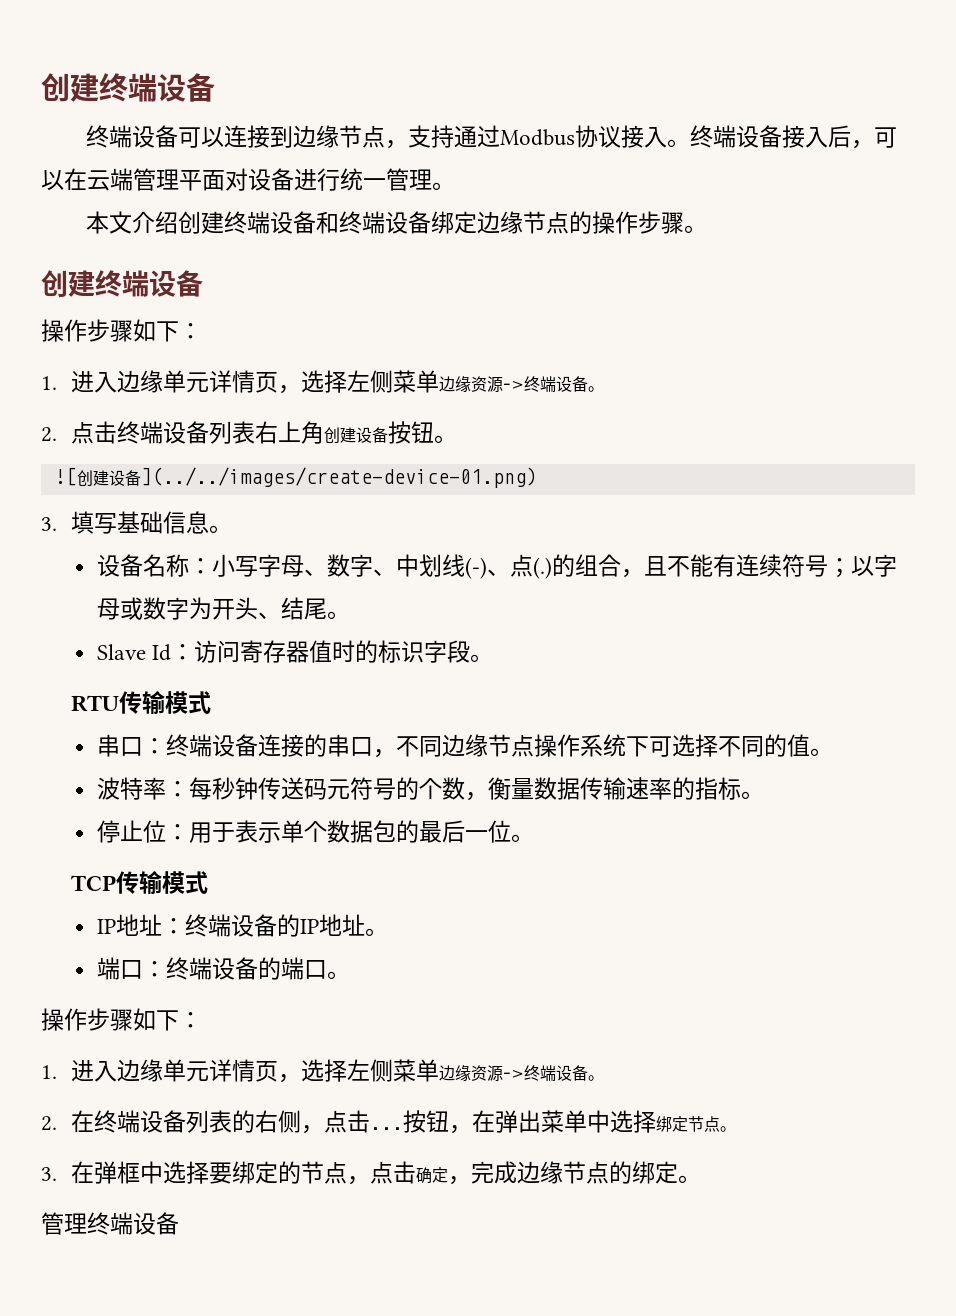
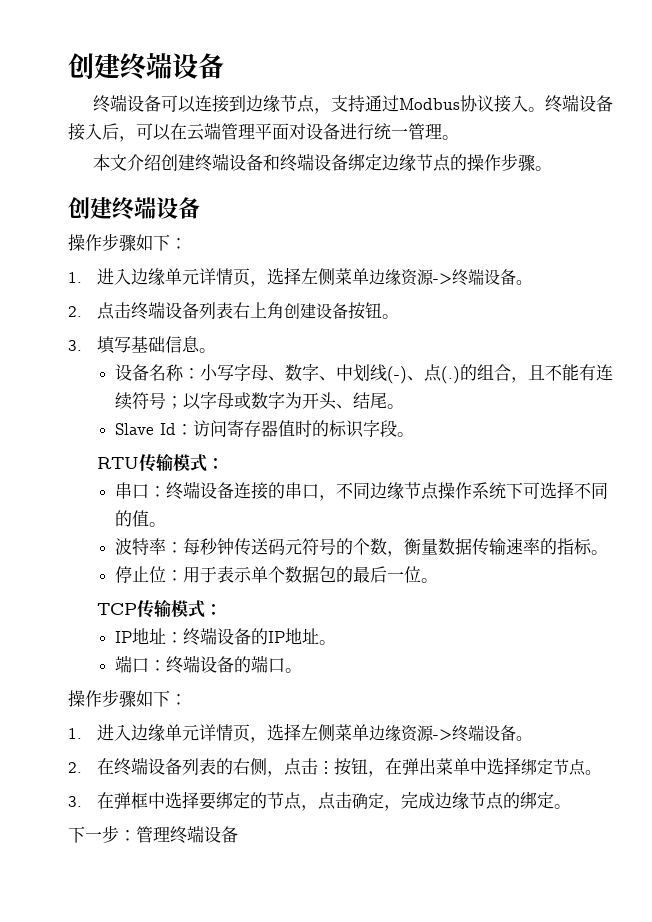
- ![创建设备](../../images/create-device-01.png)
- RTU传输模式
+ RTU传输模式：
- TCP传输模式
+ TCP传输模式：
- 2.在终端设备列表的右侧，点击...按钮，在弹出菜单中选择绑定节点。
+ 2.在终端设备列表的右侧，点击⋮按钮，在弹出菜单中选择绑定节点。
- 管理终端设备
+ 下一步：管理终端设备

